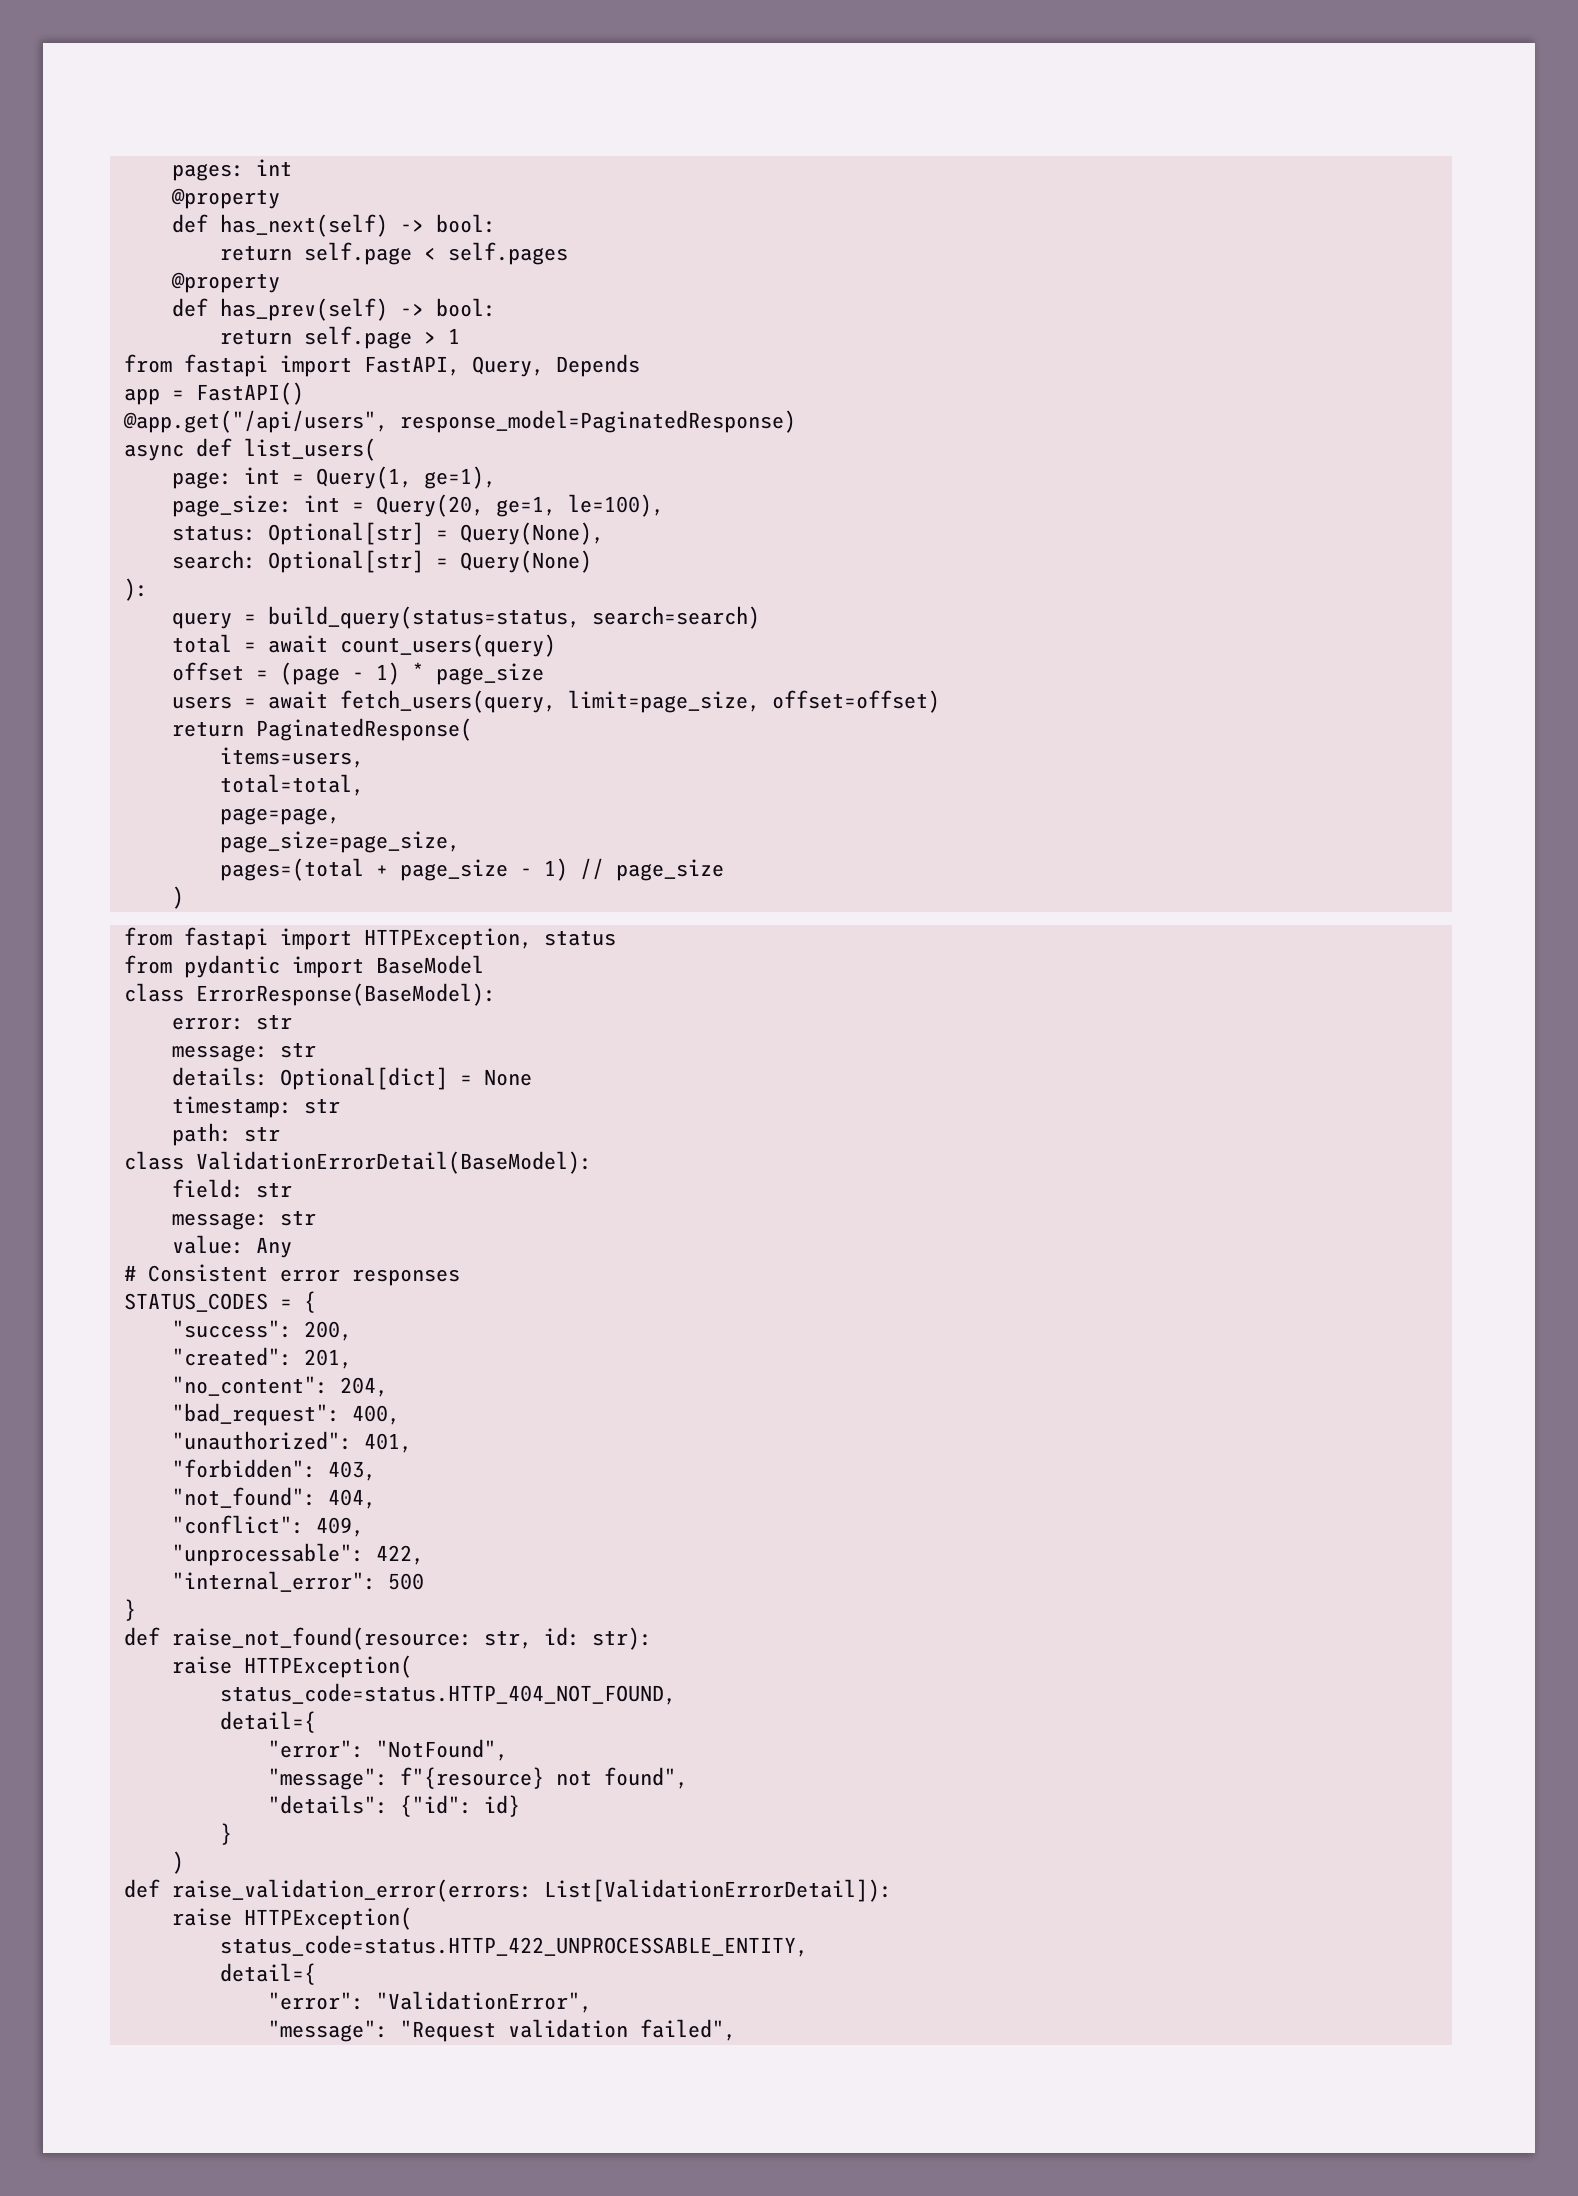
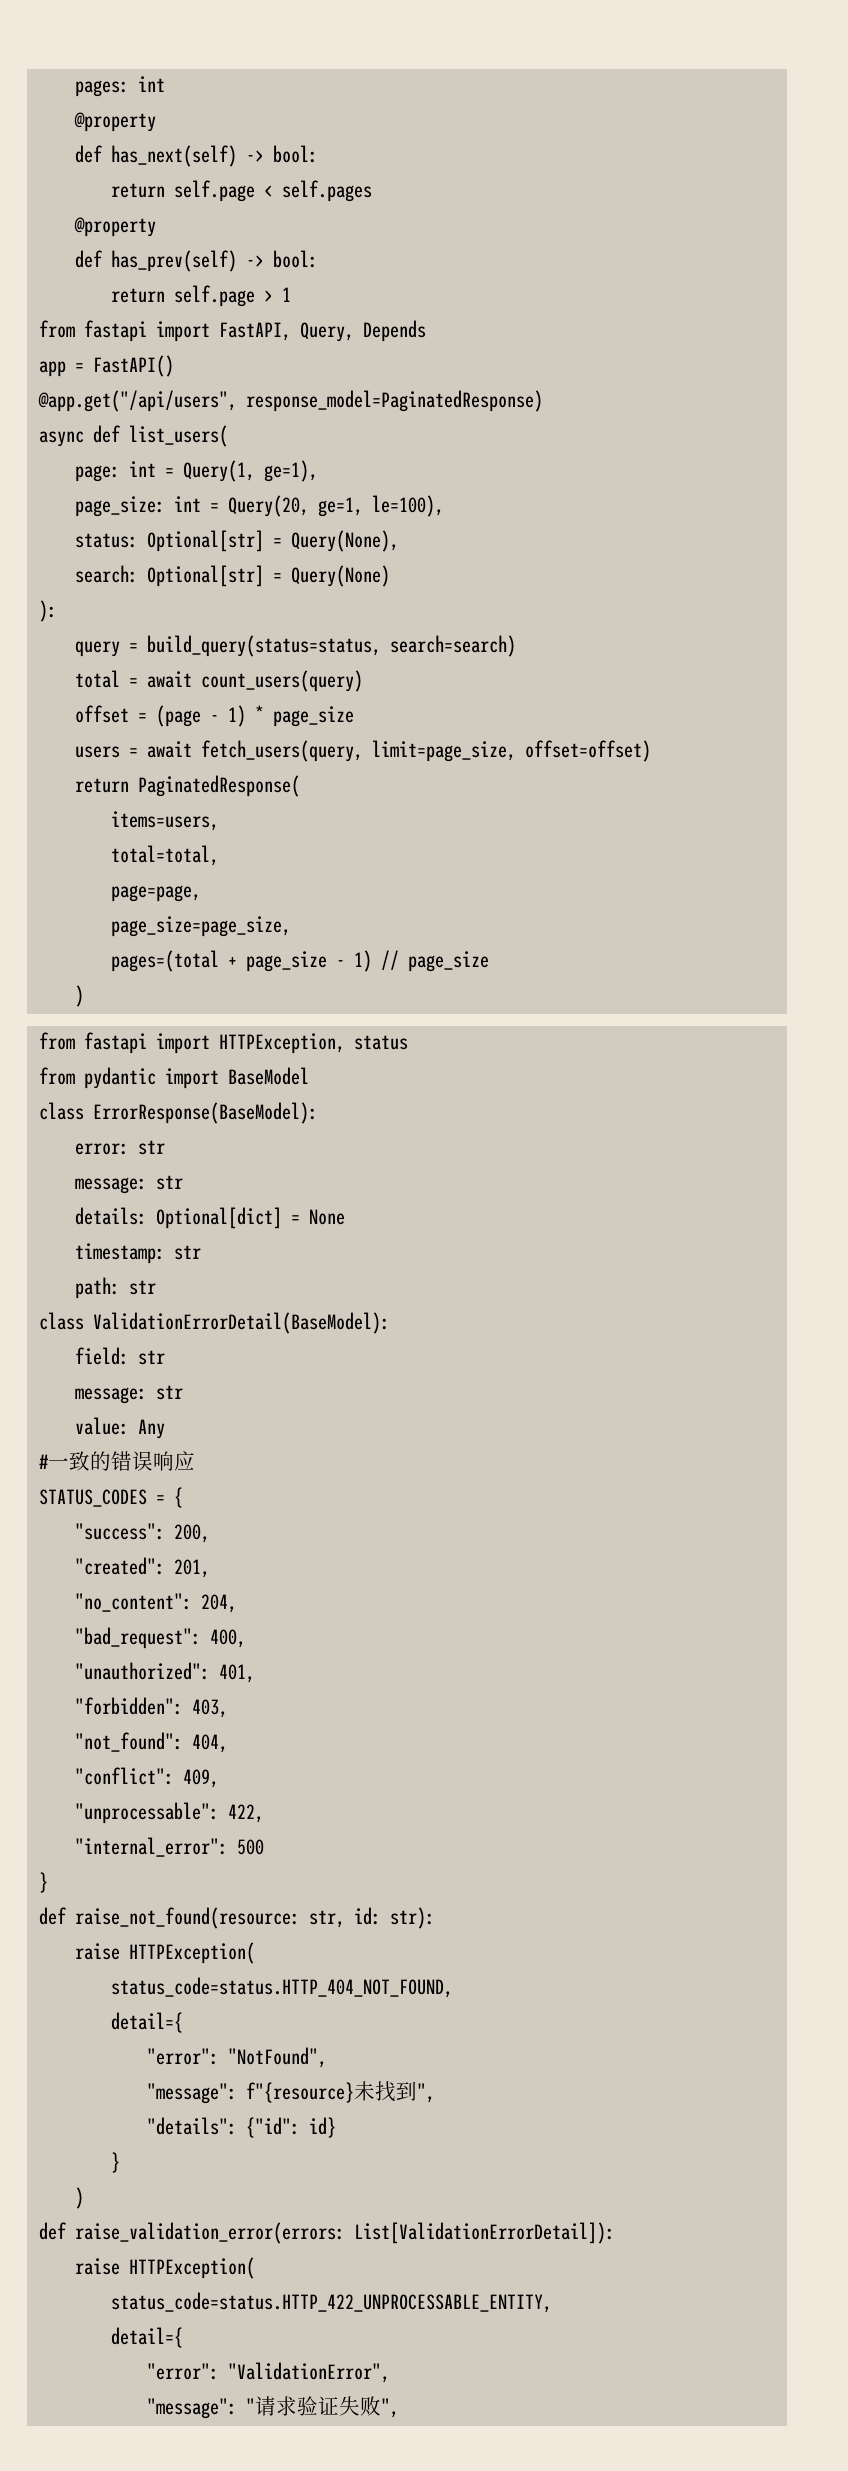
- # Consistent error responses
+ #一致的错误响应
- "message": f"{resource} not found",
+ "message": f"{resource}未找到",
- "message": "Request validation failed",
+ "message": "请求验证失败",

